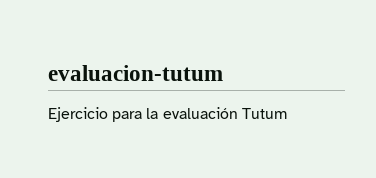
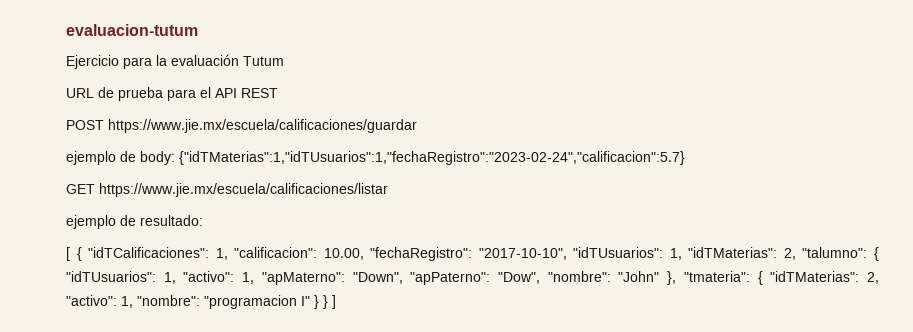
+ URL de prueba para el API REST
+ POST https://www.jie.mx/escuela/calificaciones/guardar
+ ejemplo de body: {"idTMaterias":1,"idTUsuarios":1,"fechaRegistro":"2023-02-24","calificacion":5.7}
+ GET https://www.jie.mx/escuela/calificaciones/listar
+ ejemplo de resultado:
+ [ { "idTCalificaciones": 1, "calificacion": 10.00, "fechaRegistro": "2017-10-10", "idTUsuarios": 1, "idTMaterias": 2, "talumno": { "idTUsuarios": 1, "activo": 1, "apMaterno": "Down", "apPaterno": "Dow", "nombre": "John" }, "tmateria": { "idTMaterias": 2, "activo": 1, "nombre": "programacion I" } } ]

